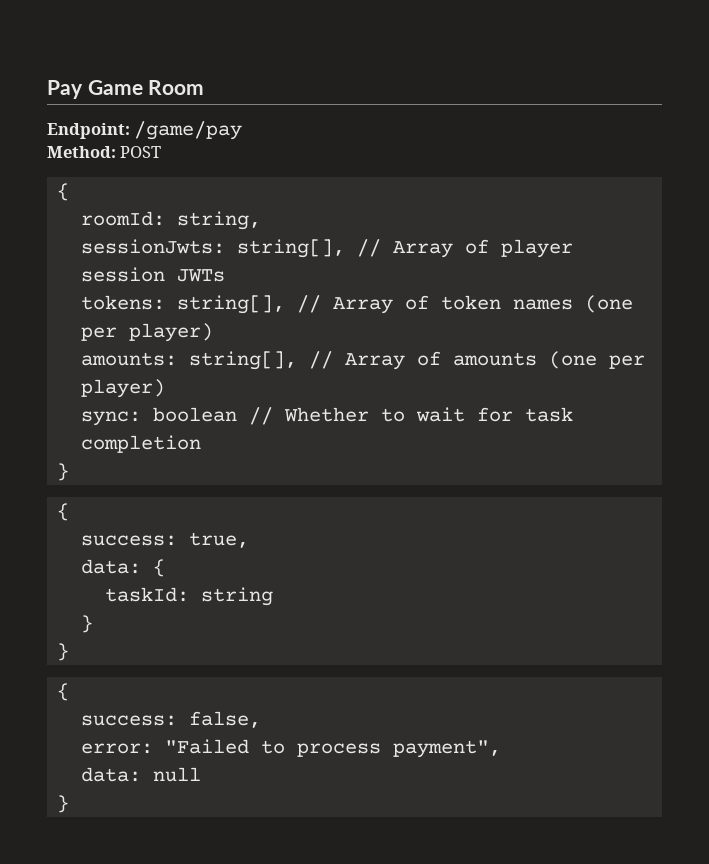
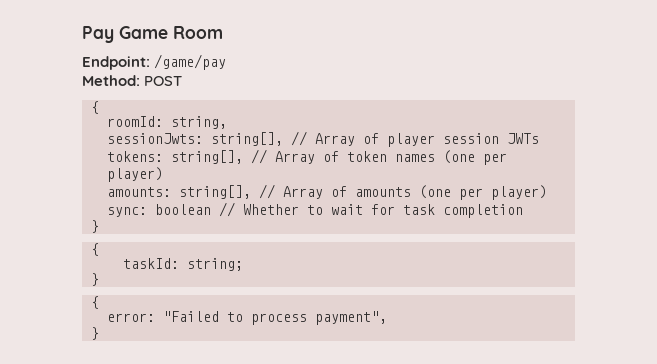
- success: true,
- data: {
- taskId: string
- }
+ taskId: string;
  }
  {
- success: false,
- data: null

